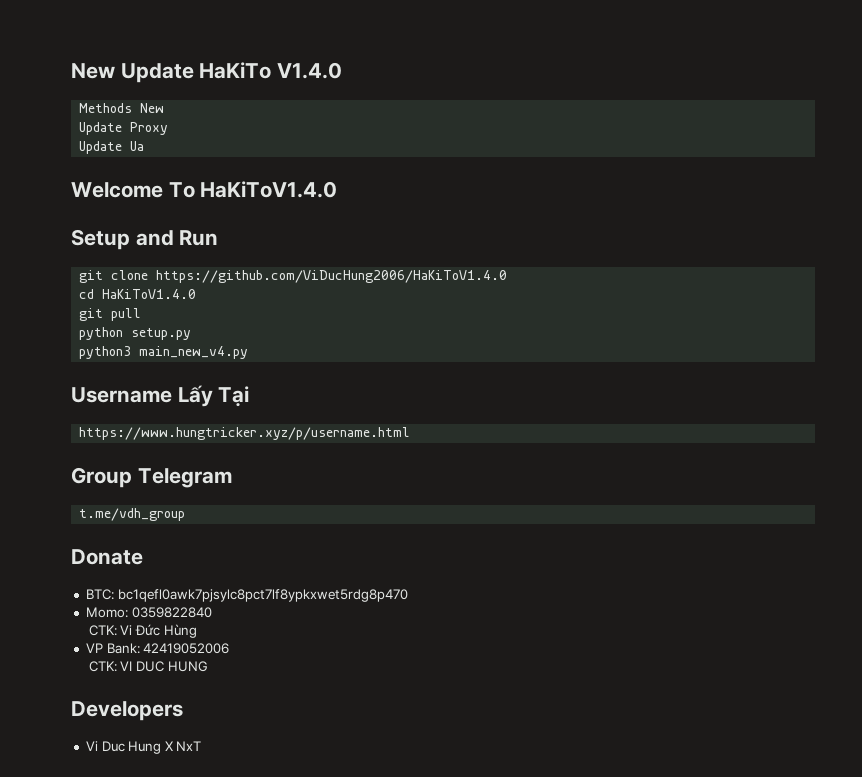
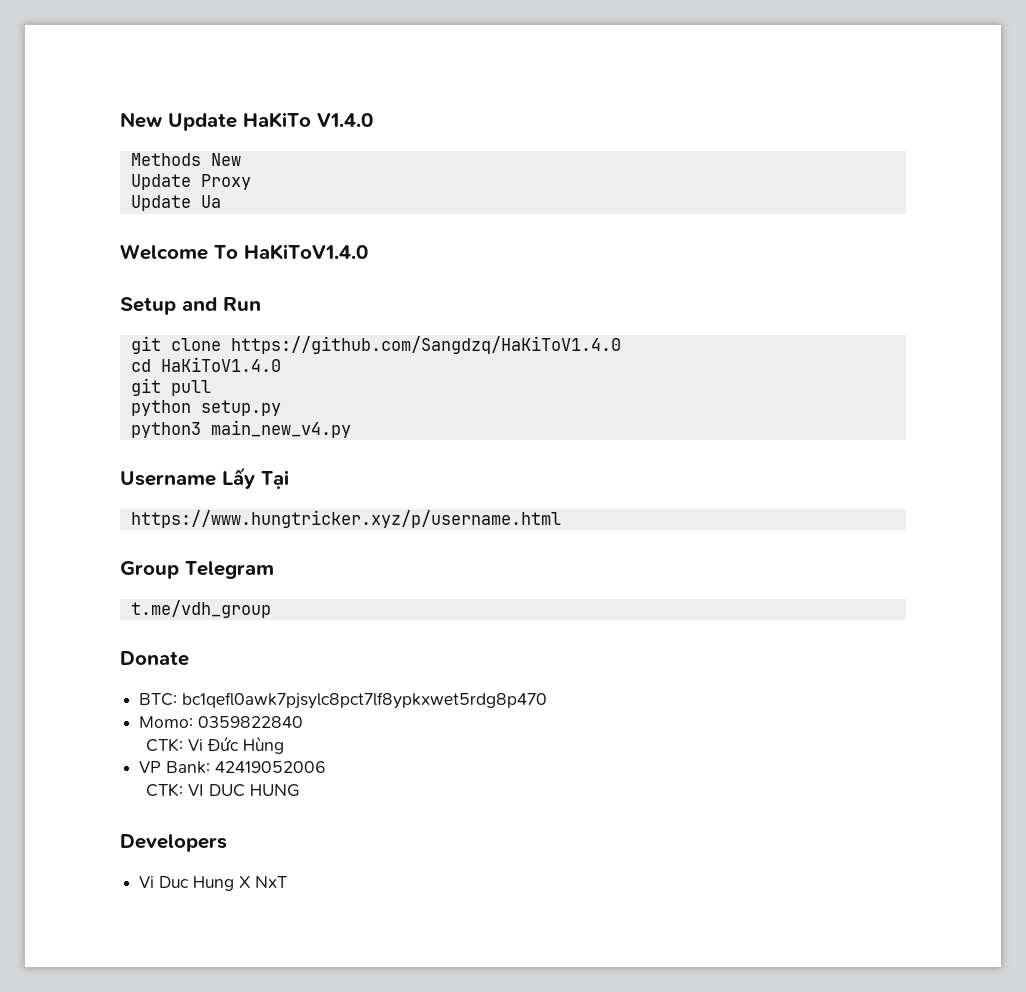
- git clone https://github.com/ViDucHung2006/HaKiToV1.4.0
+ git clone https://github.com/Sangdzq/HaKiToV1.4.0

